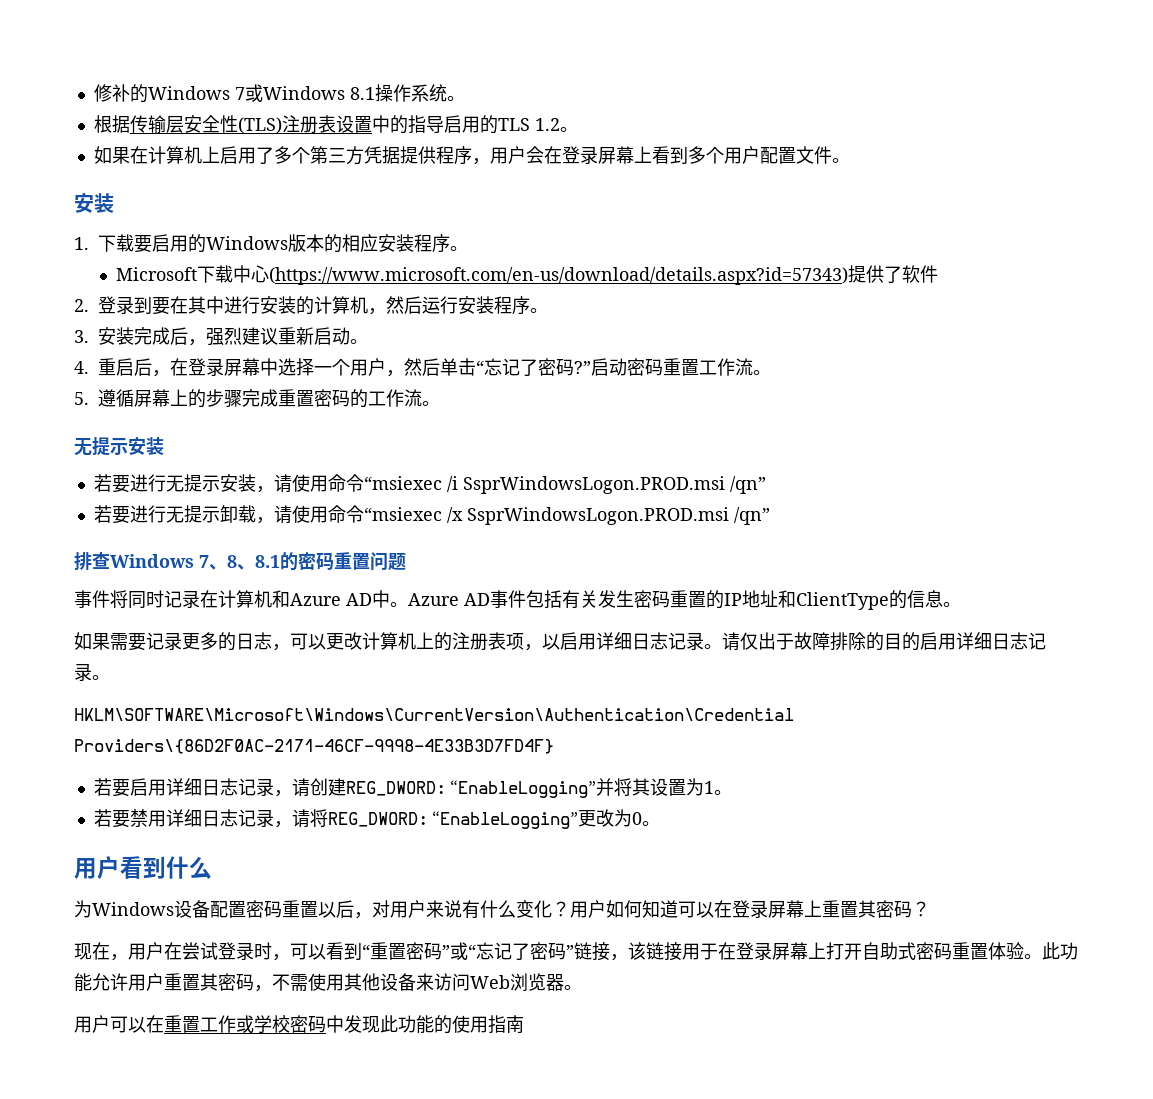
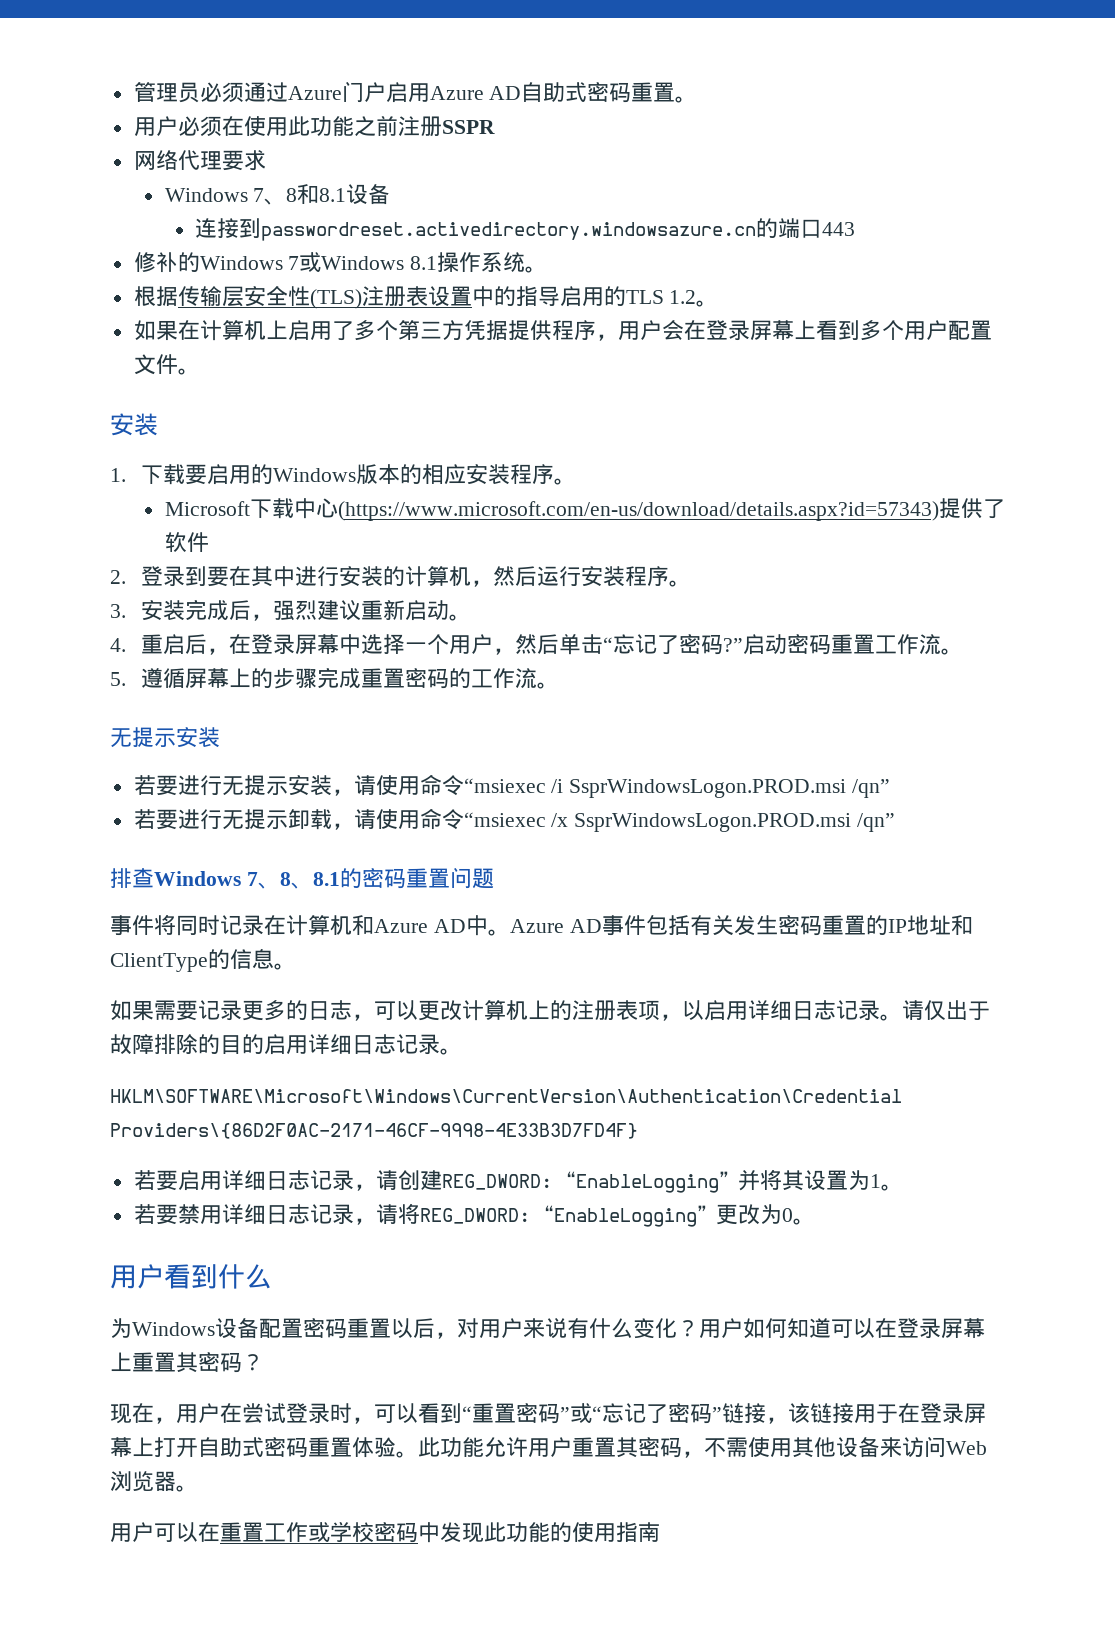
+ 管理员必须通过Azure门户启用Azure AD自助式密码重置。
+ 用户必须在使用此功能之前注册SSPR
+ 网络代理要求
+ Windows 7、8和8.1设备
+ 连接到passwordreset.activedirectory.windowsazure.cn的端口443

